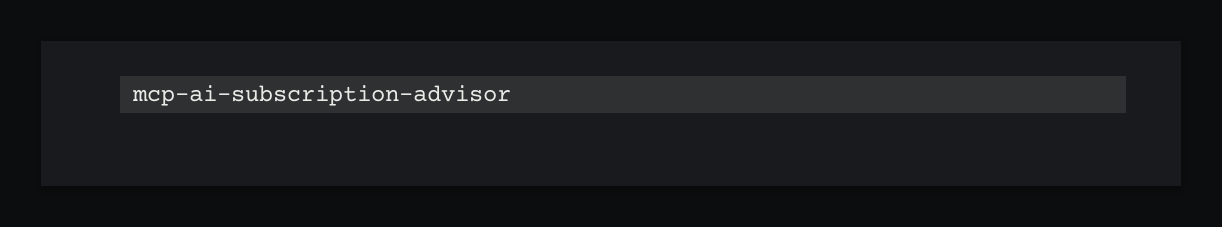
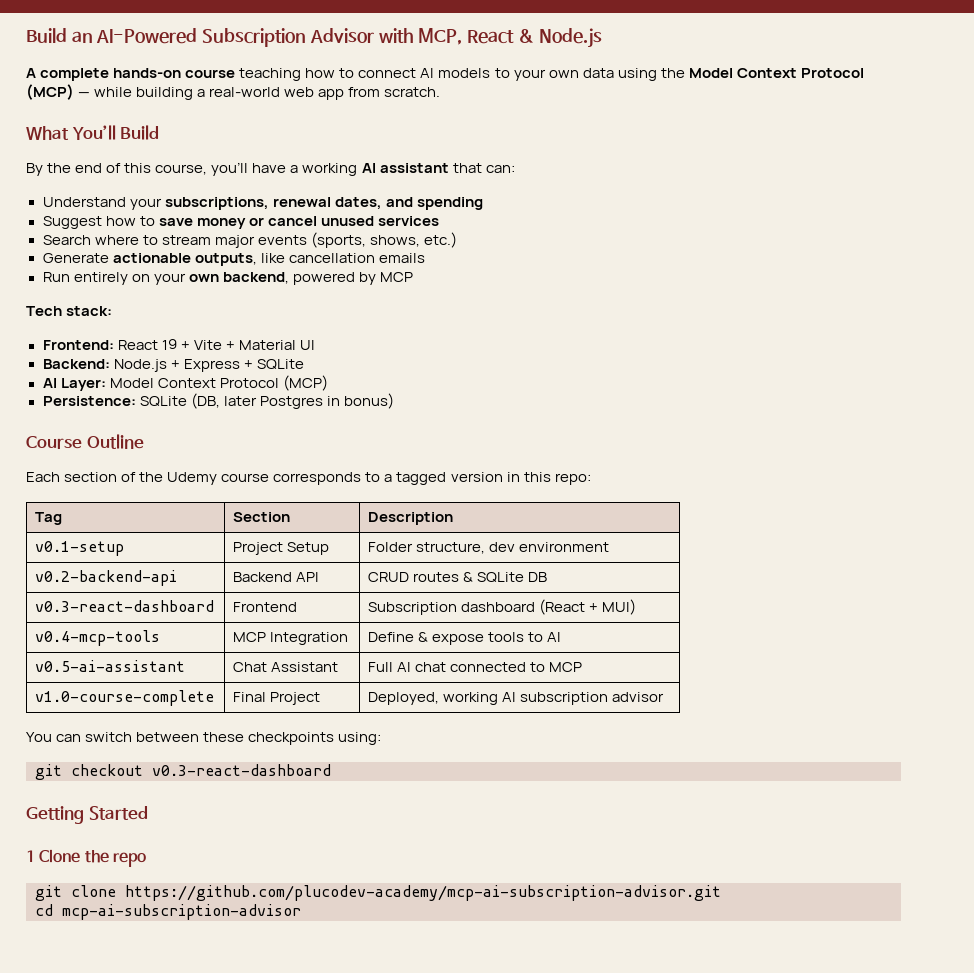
- mcp-ai-subscription-advisor
+ Build an AI-Powered Subscription Advisor with MCP, React & Node.js
+ A complete hands-on course teaching how to connect AI models to your own data using the Model Context Protocol (MCP) — while building a real-world web app from scratch.
+ What You’ll Build
+ By the end of this course, you’ll have a working AI assistant that can:
+ Understand your subscriptions, renewal dates, and spending
+ Suggest how to save money or cancel unused services
+ Search where to stream major events (sports, shows, etc.)
+ Generate actionable outputs, like cancellation emails
+ Run entirely on your own backend, powered by MCP
+ Tech stack:
+ Frontend: React 19 + Vite + Material UI
+ Backend: Node.js + Express + SQLite
+ AI Layer: Model Context Protocol (MCP)
+ Persistence: SQLite (DB, later Postgres in bonus)
+ Course Outline
+ Each section of the Udemy course corresponds to a tagged version in this repo:
+ Tag | Section | Description
+ v0.1-setup | Project Setup | Folder structure, dev environment
+ v0.2-backend-api | Backend API | CRUD routes & SQLite DB
+ v0.3-react-dashboard | Frontend | Subscription dashboard (React + MUI)
+ v0.4-mcp-tools | MCP Integration | Define & expose tools to AI
+ v0.5-ai-assistant | Chat Assistant | Full AI chat connected to MCP
+ v1.0-course-complete | Final Project | Deployed, working AI subscription advisor
+ You can switch between these checkpoints using:
+ git checkout v0.3-react-dashboard
+ Getting Started
+ 1 Clone the repo
+ git clone https://github.com/plucodev-academy/mcp-ai-subscription-advisor.git
+ cd mcp-ai-subscription-advisor

